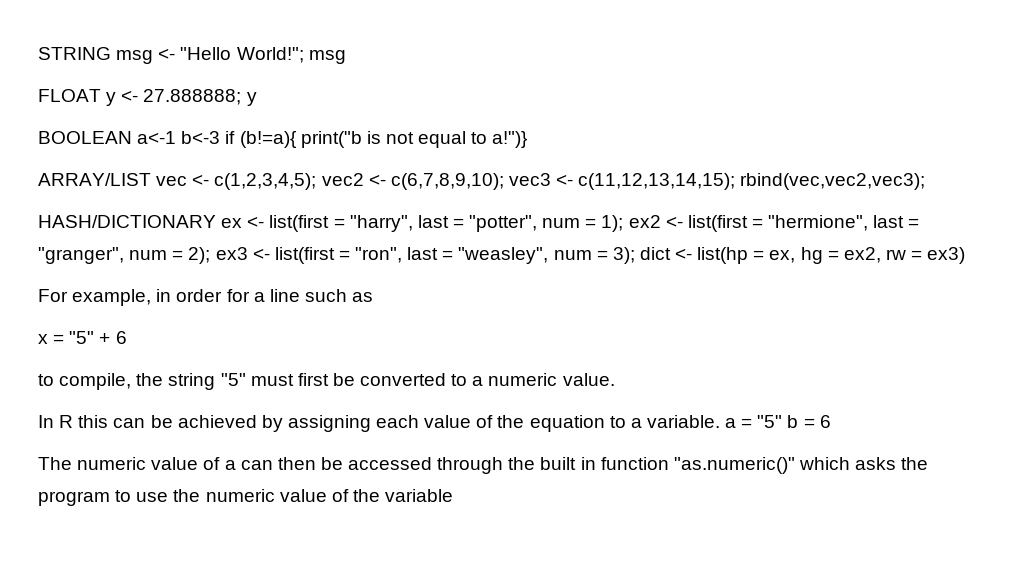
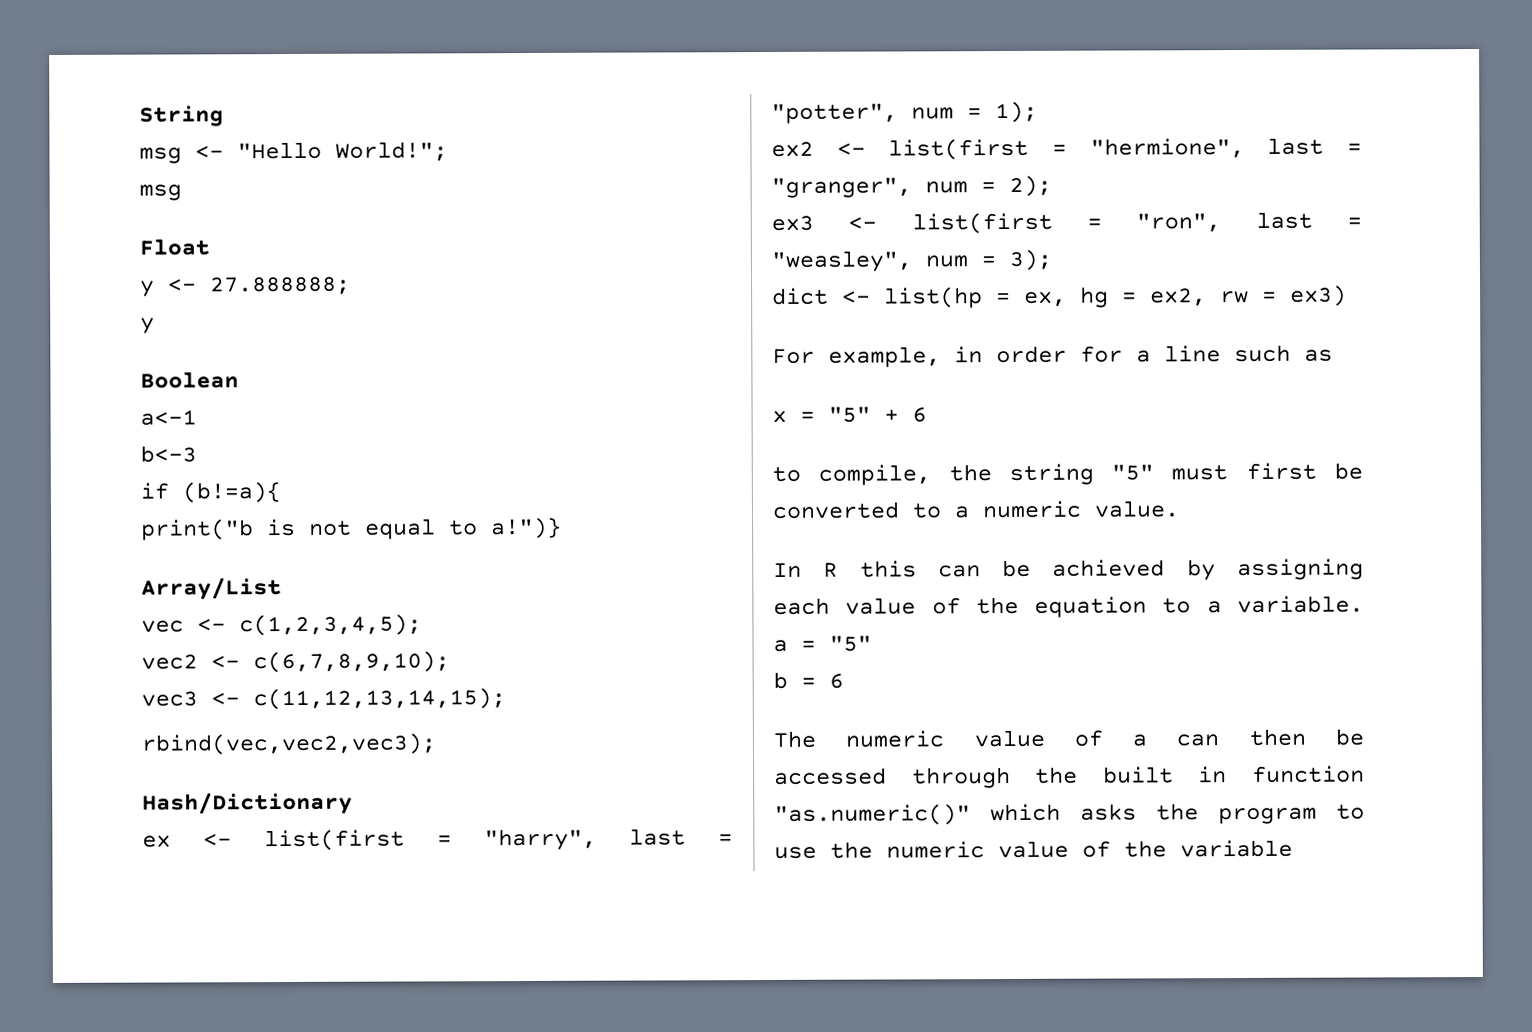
- STRING msg <- "Hello World!"; msg
+ String
+ msg <- "Hello World!";
+ msg
- FLOAT y <- 27.888888; y
+ Float
+ y <- 27.888888;
+ y
- BOOLEAN a<-1 b<-3 if (b!=a){ print("b is not equal to a!")}
+ Boolean
+ a<-1
+ b<-3
+ if (b!=a){
+ print("b is not equal to a!")}
- ARRAY/LIST vec <- c(1,2,3,4,5); vec2 <- c(6,7,8,9,10); vec3 <- c(11,12,13,14,15); rbind(vec,vec2,vec3);
+ Array/List
+ vec <- c(1,2,3,4,5);
+ vec2 <- c(6,7,8,9,10);
+ vec3 <- c(11,12,13,14,15);
+ rbind(vec,vec2,vec3);
- HASH/DICTIONARY ex <- list(first = "harry", last = "potter", num = 1); ex2 <- list(first = "hermione", last = "granger", num = 2); ex3 <- list(first = "ron", last = "weasley", num = 3); dict <- list(hp = ex, hg = ex2, rw = ex3)
+ Hash/Dictionary
+ ex <- list(first = "harry", last = "potter", num = 1);
+ ex2 <- list(first = "hermione", last = "granger", num = 2);
+ ex3 <- list(first = "ron", last = "weasley", num = 3);
+ dict <- list(hp = ex, hg = ex2, rw = ex3)
- In R this can be achieved by assigning each value of the equation to a variable. a = "5" b = 6
+ In R this can be achieved by assigning each value of the equation to a variable. a = "5"
+ b = 6

